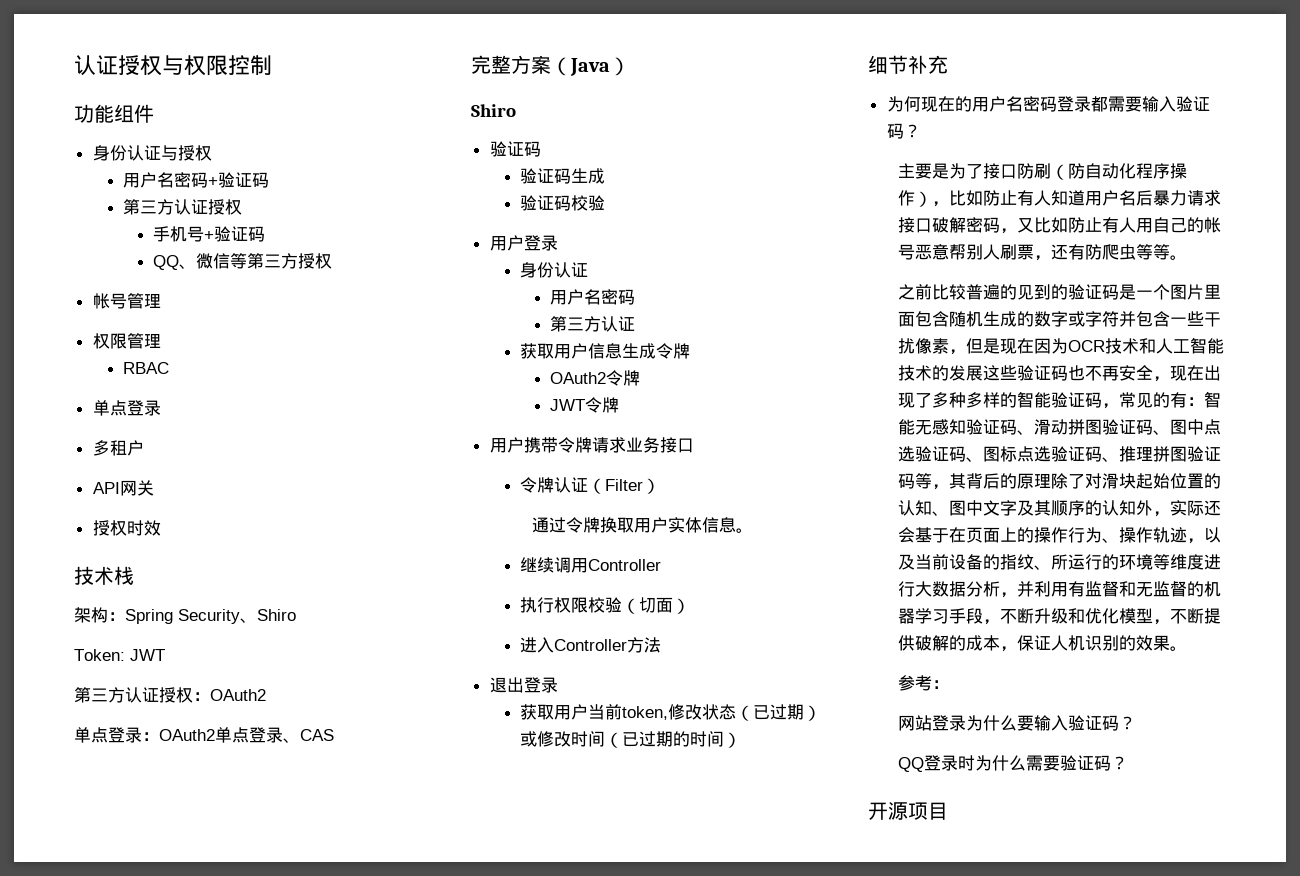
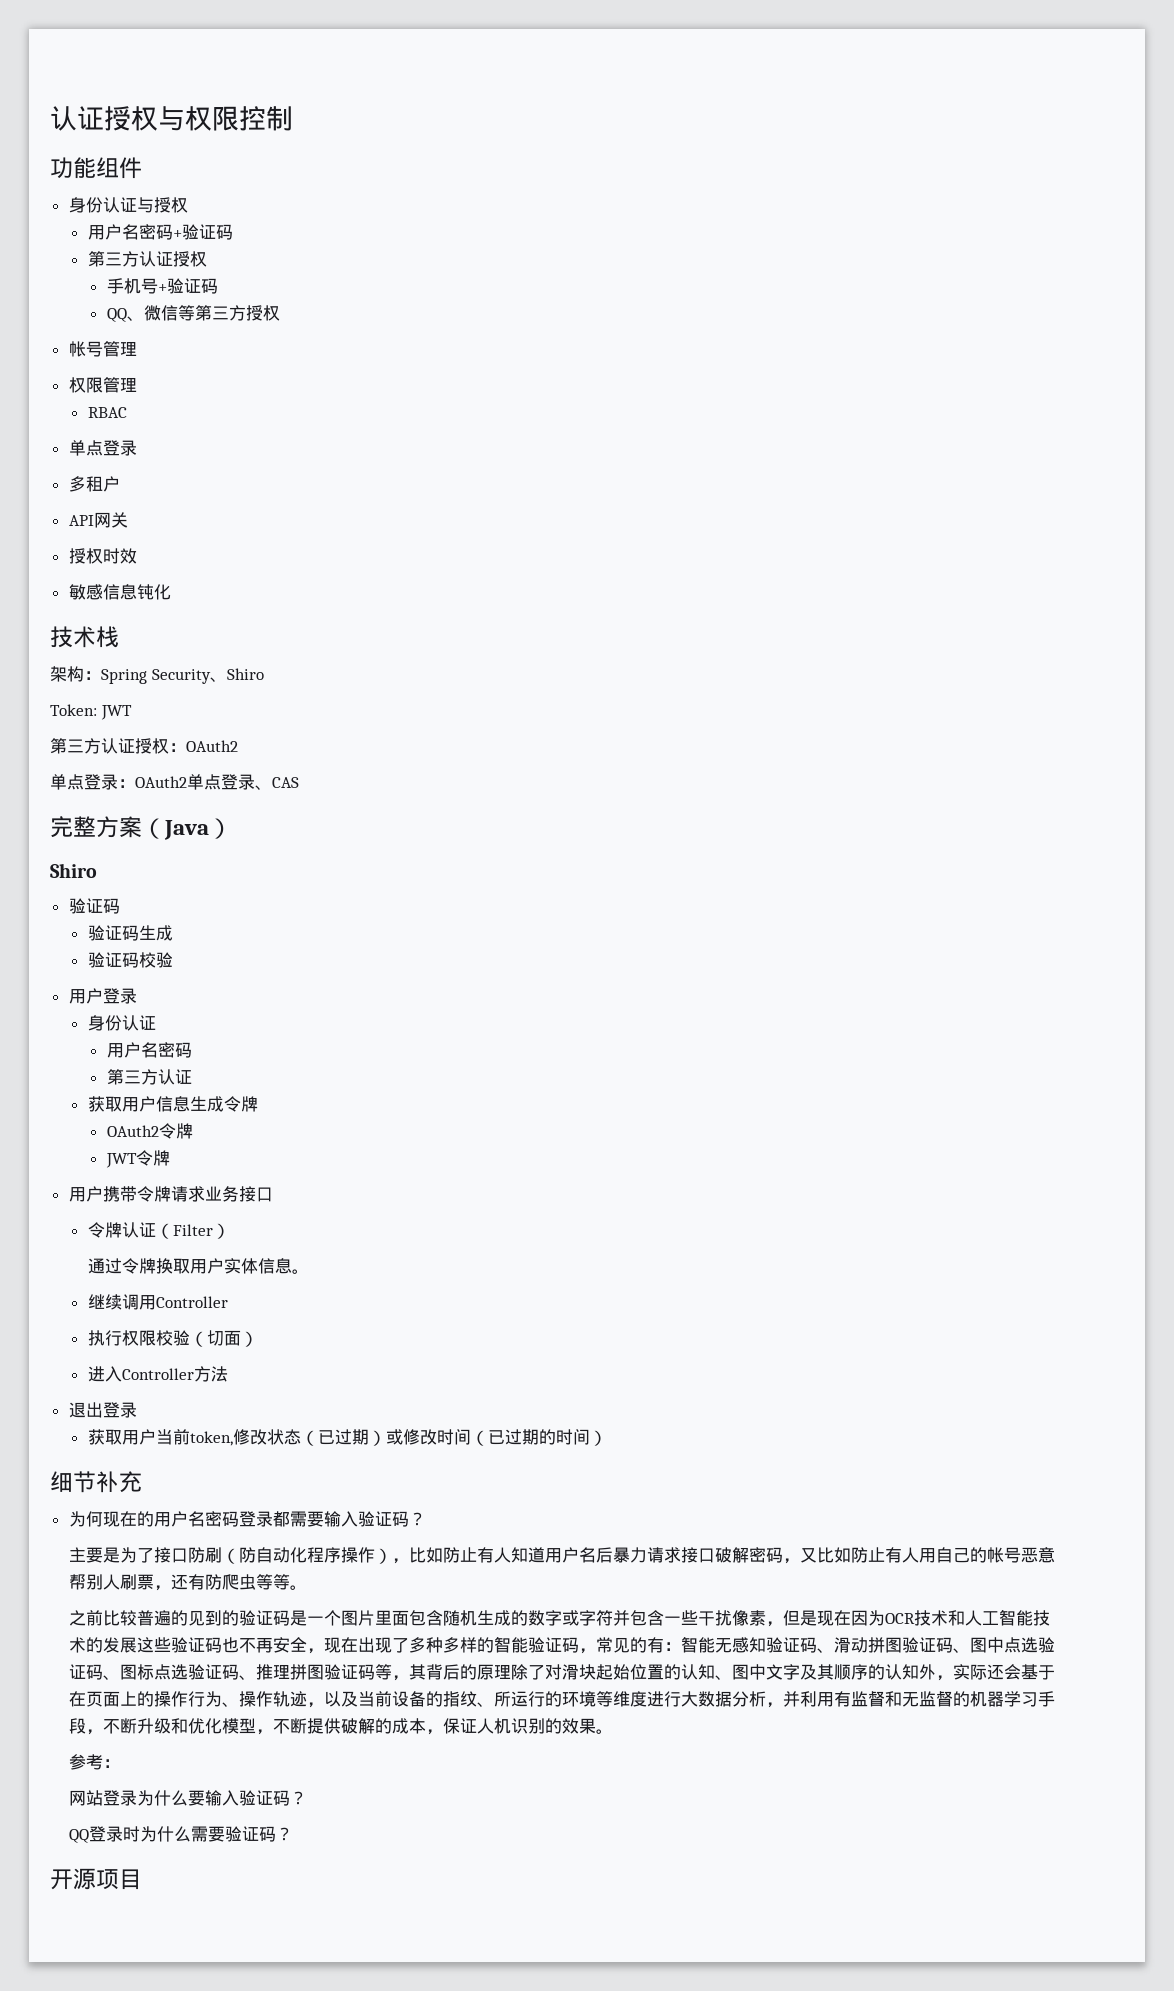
+ 敏感信息钝化

